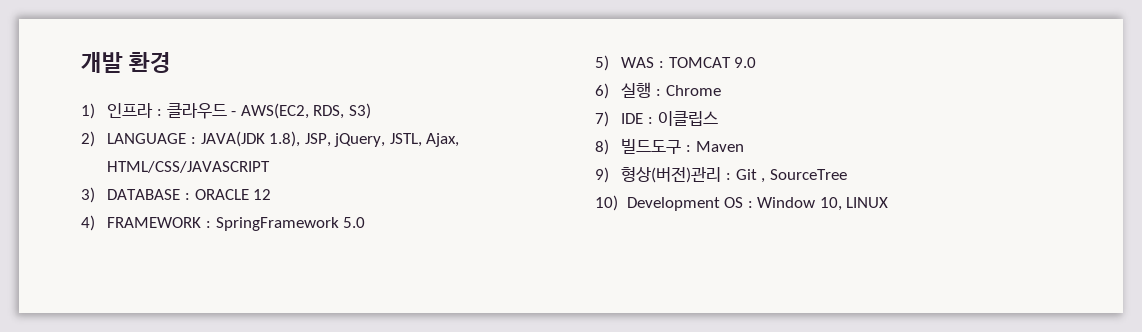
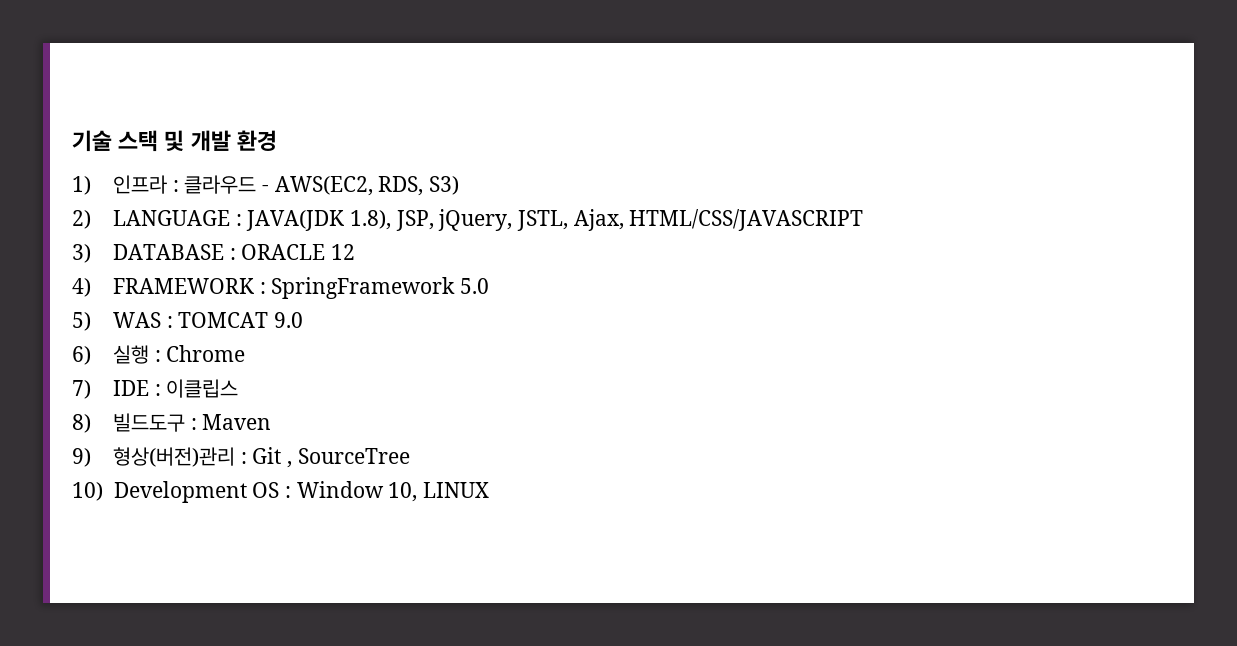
- 개발 환경
+ 기술 스택 및 개발 환경

